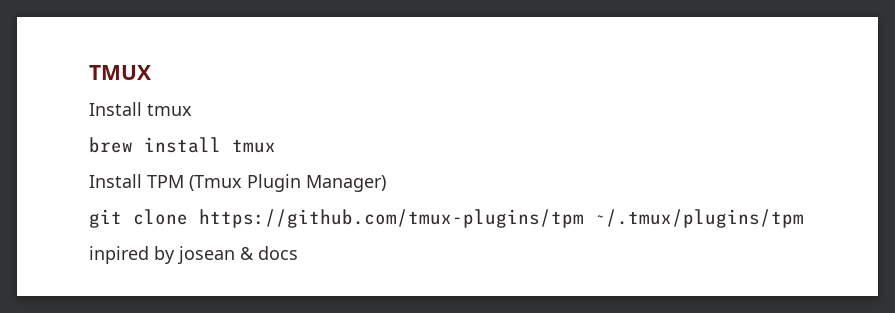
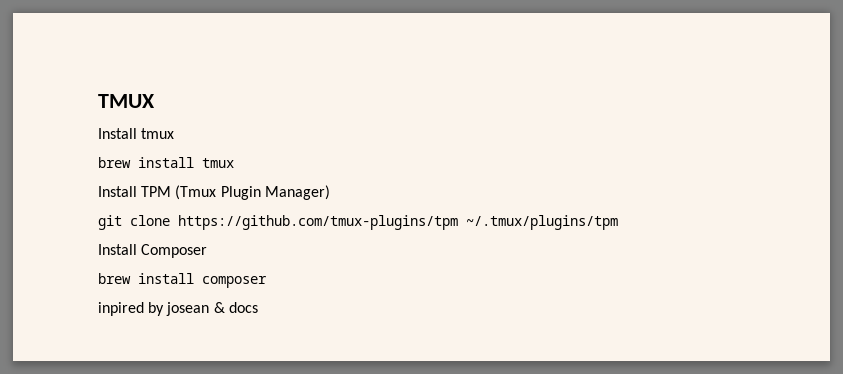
+ Install Composer
+ brew install composer

